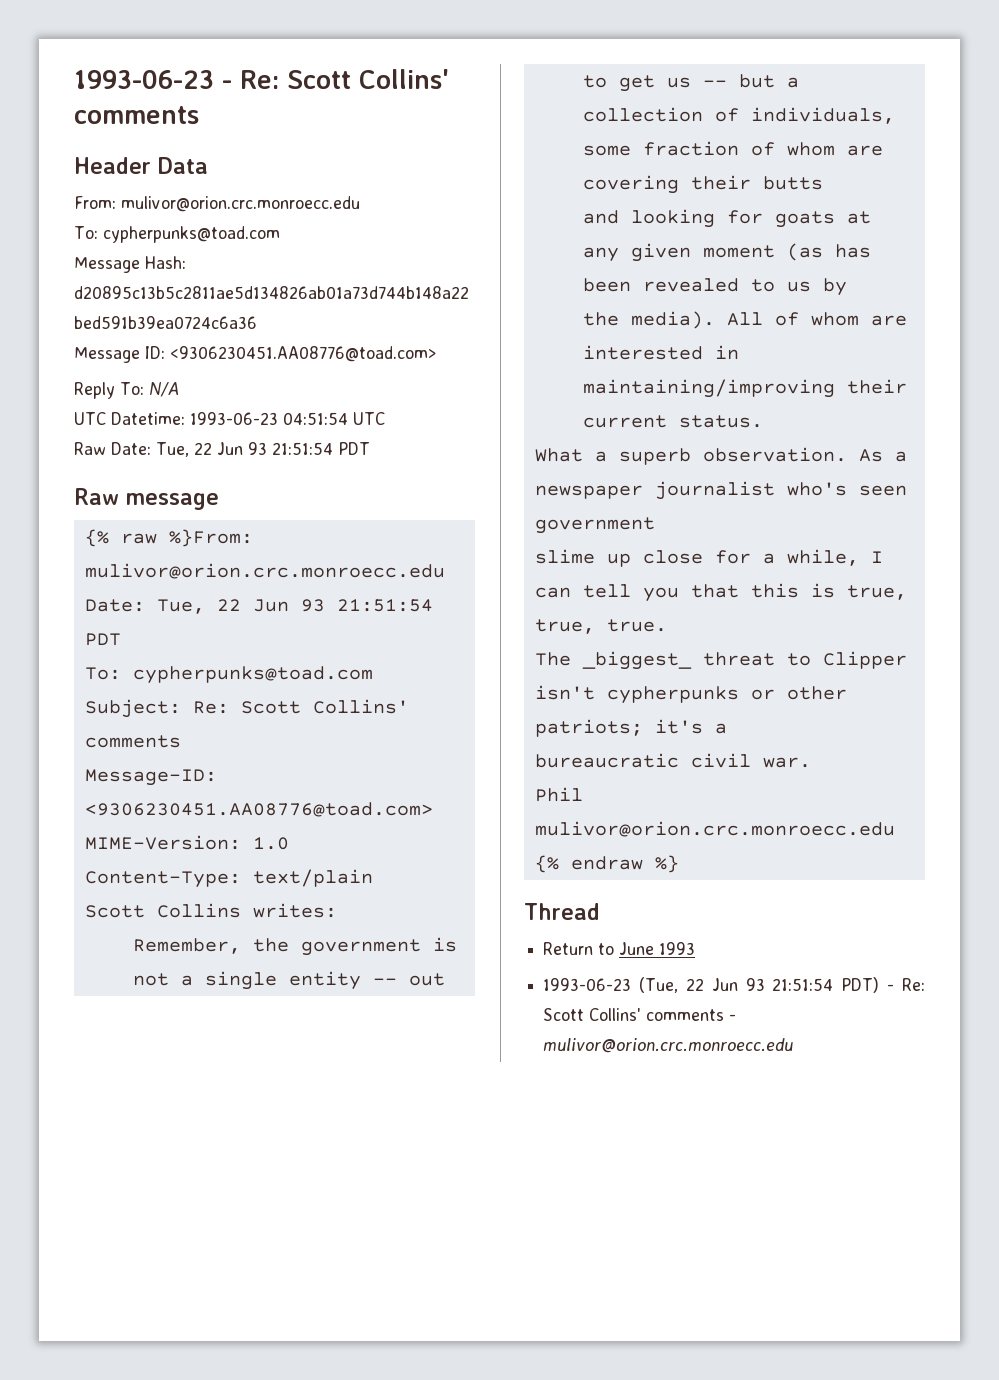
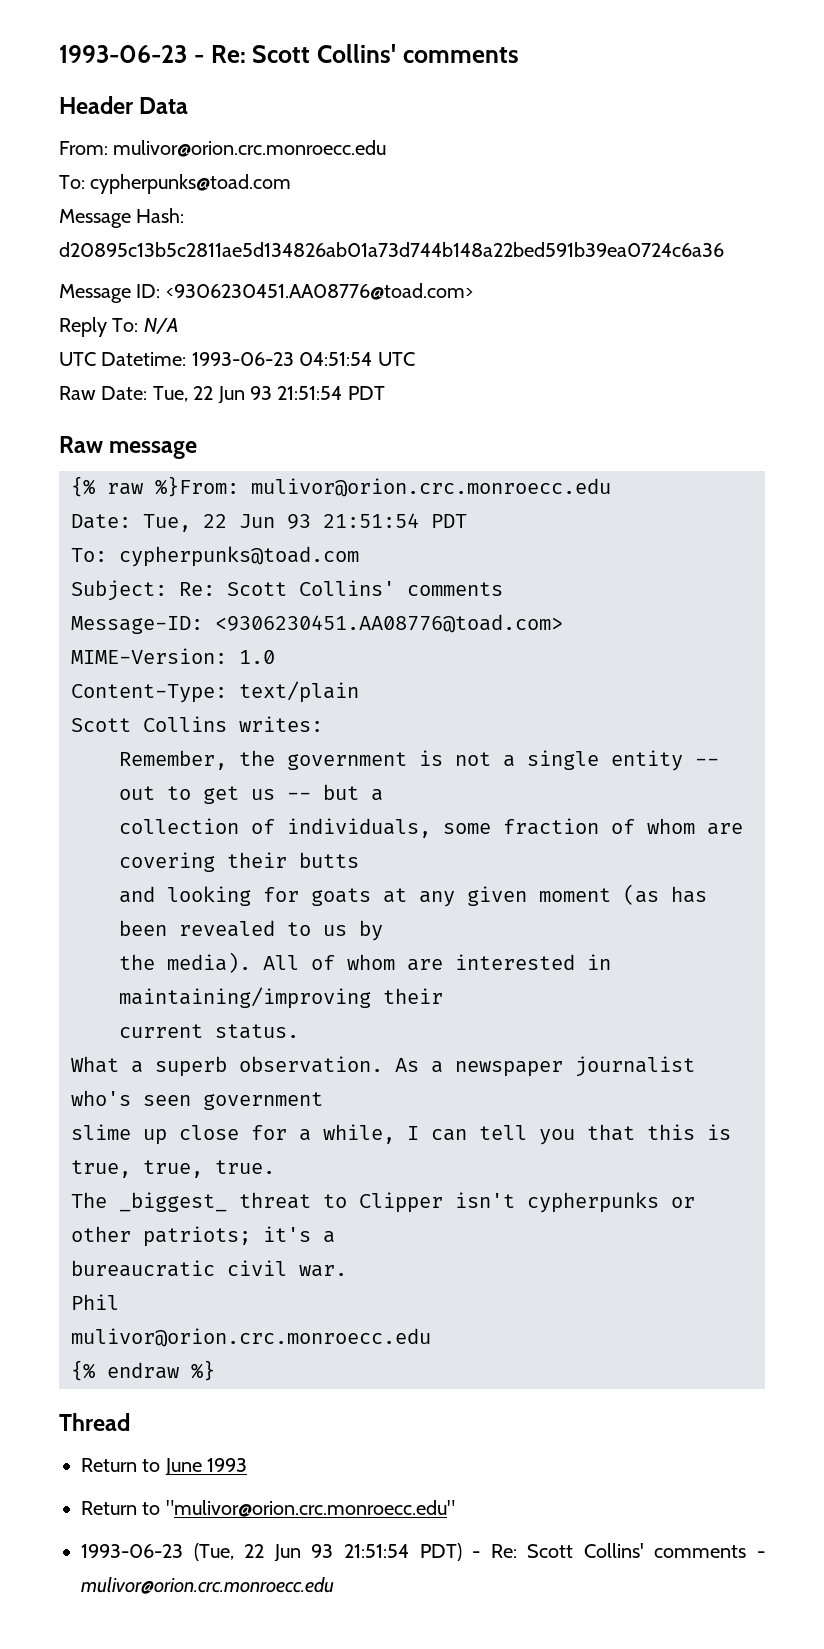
+ Return to "mulivor@orion.crc.monroecc.edu"

